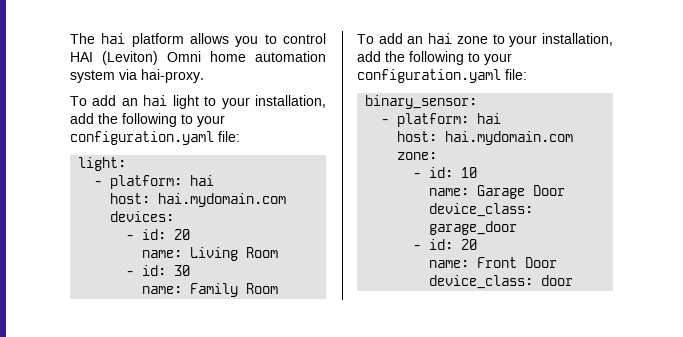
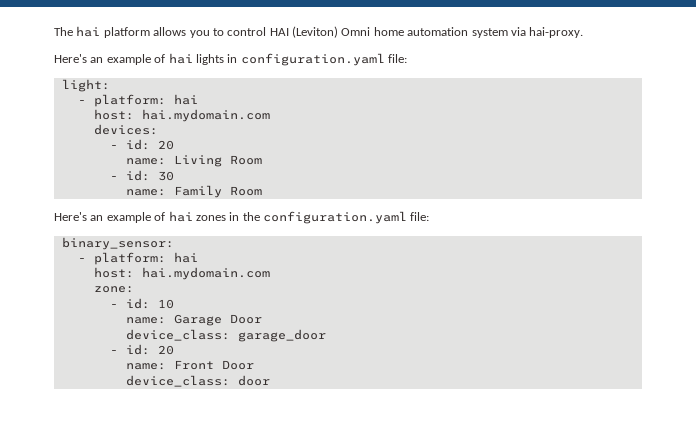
- To add an hai light to your installation, add the following to your configuration.yaml file:
+ Here's an example of hai lights in configuration.yaml file:
- To add an hai zone to your installation, add the following to your configuration.yaml file:
+ Here's an example of hai zones in the configuration.yaml file:

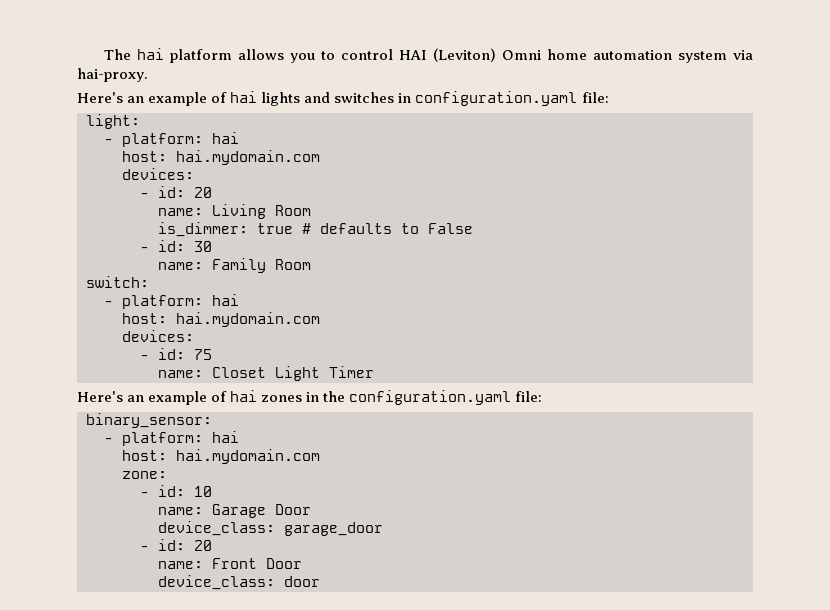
- Here's an example of hai lights in configuration.yaml file:
+ Here's an example of hai lights and switches in configuration.yaml file:
+ is_dimmer: true # defaults to False
+ switch:
+ - platform: hai
+ host: hai.mydomain.com
+ devices:
+ - id: 75
+ name: Closet Light Timer

